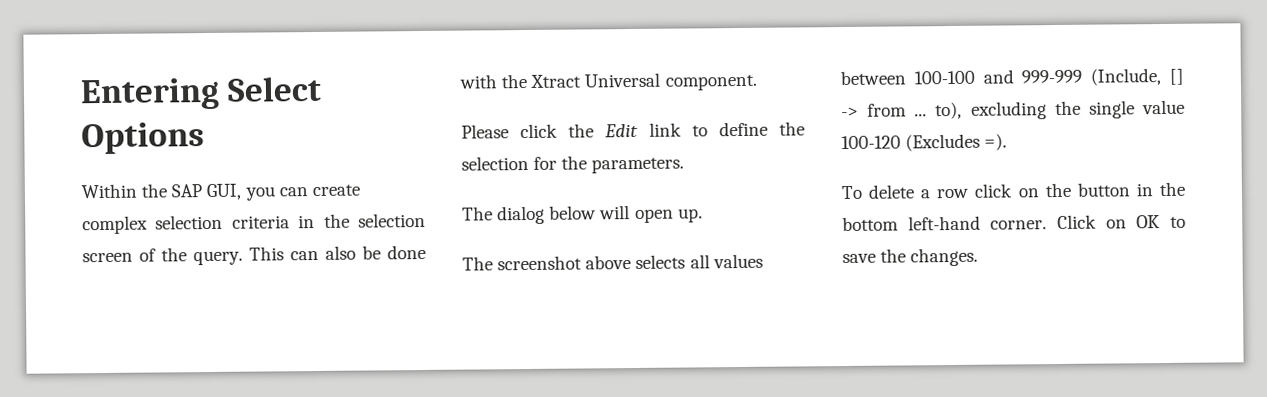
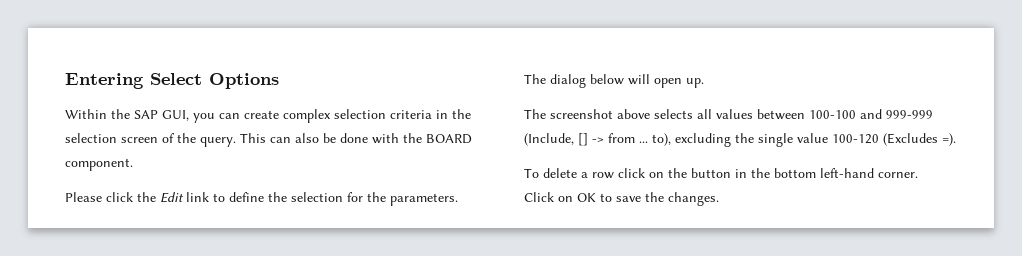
- This can also be done with the Xtract Universal component.
+ This can also be done with the BOARD component.
- To delete a row click on the button in the bottom left-hand corner. Click on OK to save the changes.
+ To delete a row click on the button in the bottom left-hand corner.
+ Click on OK to save the changes.

